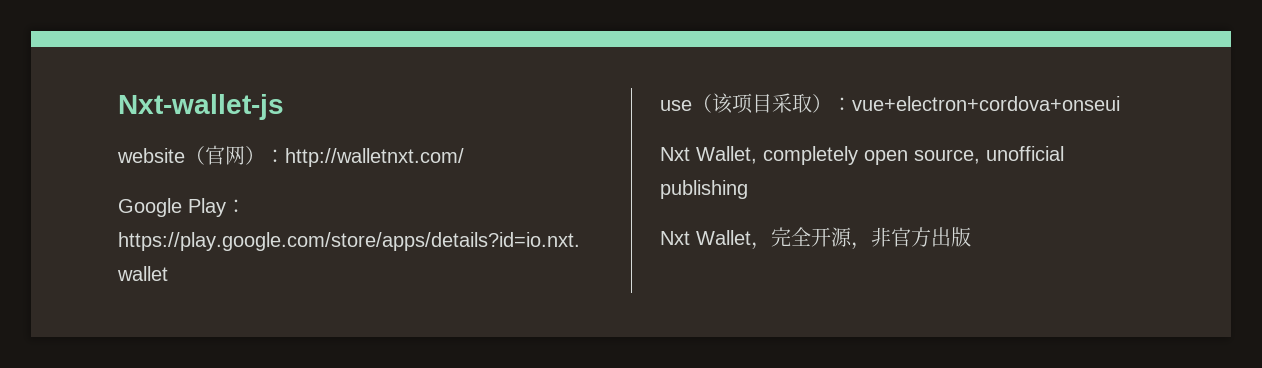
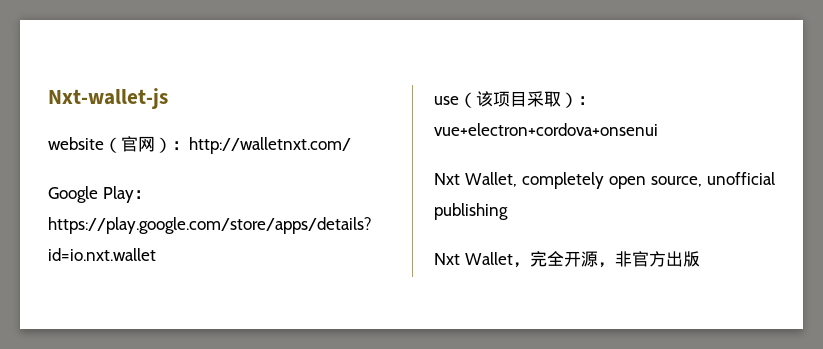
- use（该项目采取）：vue+electron+cordova+onseui
+ use（该项目采取）：vue+electron+cordova+onsenui

